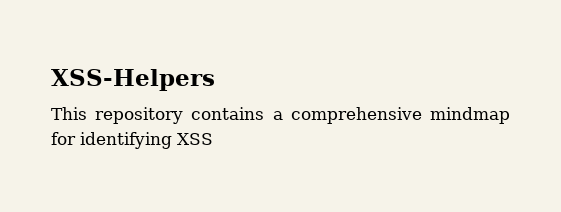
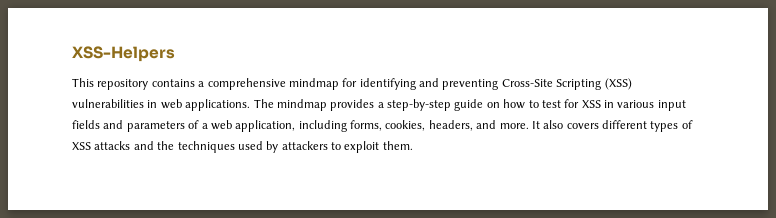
- This repository contains a comprehensive mindmap for identifying XSS
+ This repository contains a comprehensive mindmap for identifying and preventing Cross-Site Scripting (XSS) vulnerabilities in web applications. The mindmap provides a step-by-step guide on how to test for XSS in various input fields and parameters of a web application, including forms, cookies, headers, and more. It also covers different types of XSS attacks and the techniques used by attackers to exploit them.

